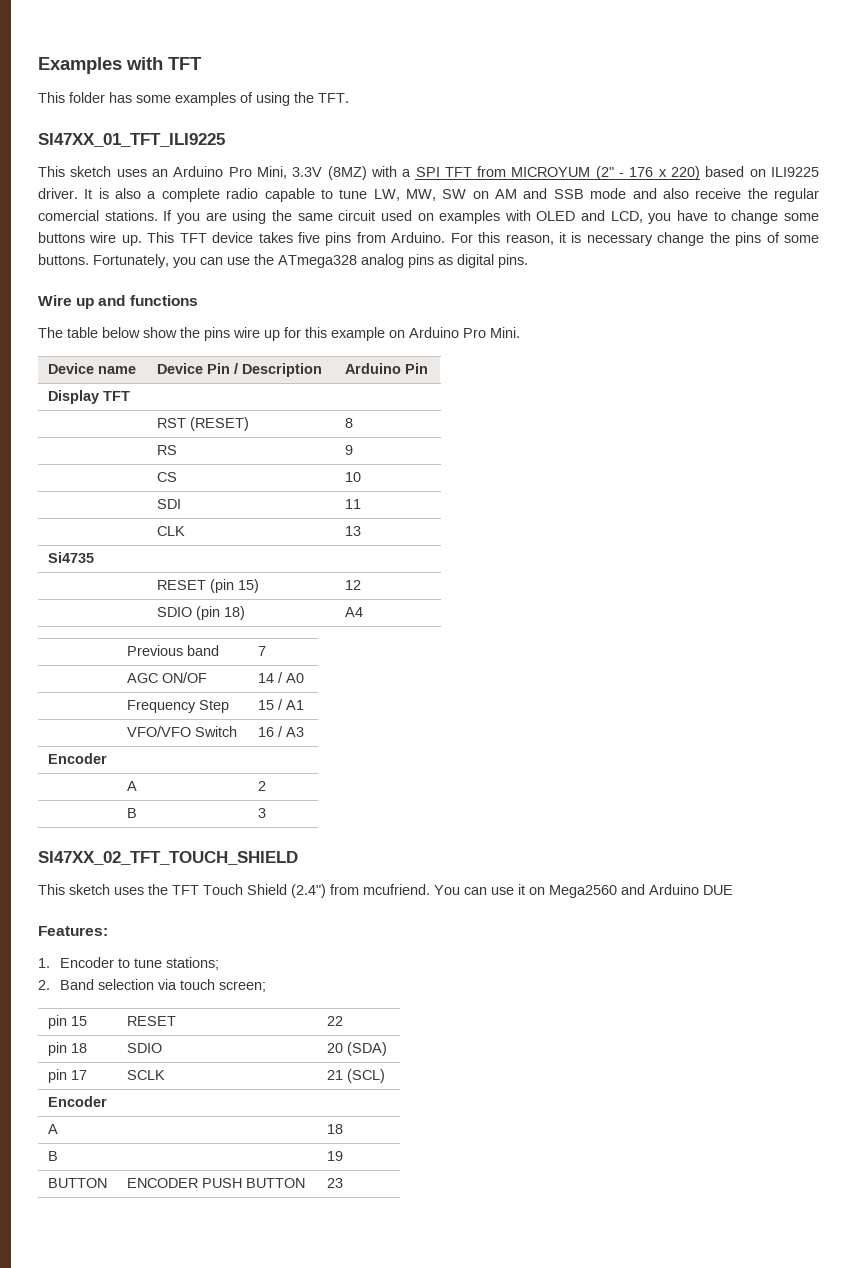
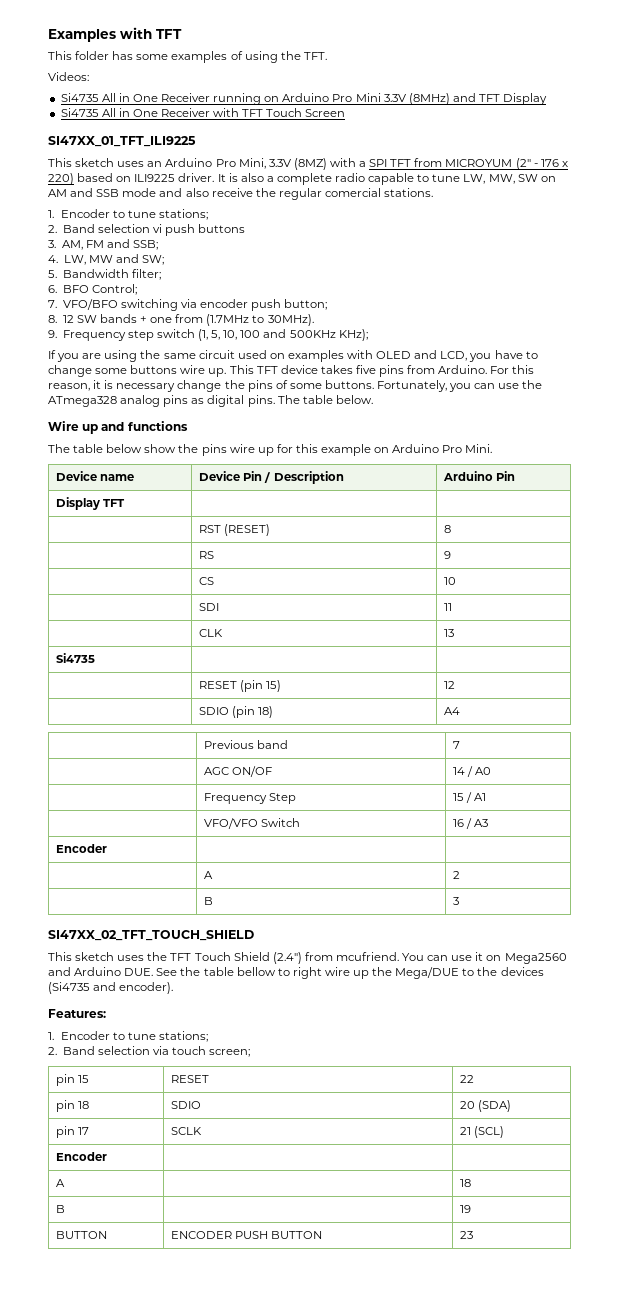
+ Videos:
+ Si4735 All in One Receiver running on Arduino Pro Mini 3.3V (8MHz) and TFT Display
+ Si4735 All in One Receiver with TFT Touch Screen
- It is also a complete radio capable to tune LW, MW, SW on AM and SSB mode and also receive the regular comercial stations. If you are using the same circuit used on examples with OLED and LCD, you have to change some buttons wire up.
+ It is also a complete radio capable to tune LW, MW, SW on AM and SSB mode and also receive the regular comercial stations.
+ 1. Encoder to tune stations;
+ 2. Band selection vi push buttons
+ 3. AM, FM and SSB;
+ 4. LW, MW and SW;
+ 5. Bandwidth filter;
+ 6. BFO Control;
+ 7. VFO/BFO switching via encoder push button;
+ 8. 12 SW bands + one from (1.7MHz to 30MHz).
+ 9. Frequency step switch (1, 5, 10, 100 and 500KHz KHz);
+ If you are using the same circuit used on examples with OLED and LCD, you have to change some buttons wire up.
+ The table below.
- You can use it on Mega2560 and Arduino DUE
+ You can use it on Mega2560 and Arduino DUE. See the table bellow to right wire up the Mega/DUE to the devices (Si4735 and encoder).

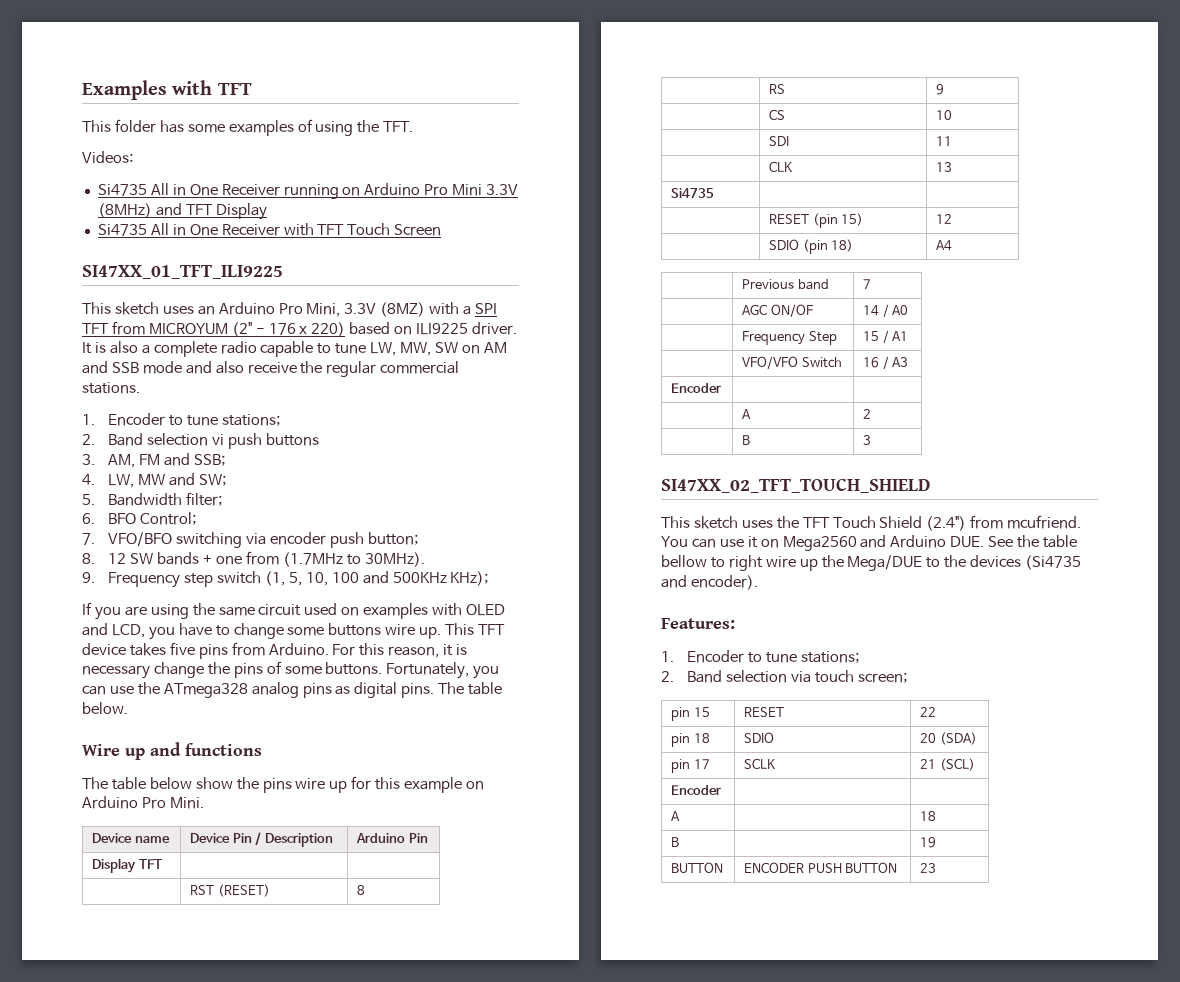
- It is also a complete radio capable to tune LW, MW, SW on AM and SSB mode and also receive the regular comercial stations.
+ It is also a complete radio capable to tune LW, MW, SW on AM and SSB mode and also receive the regular commercial stations.

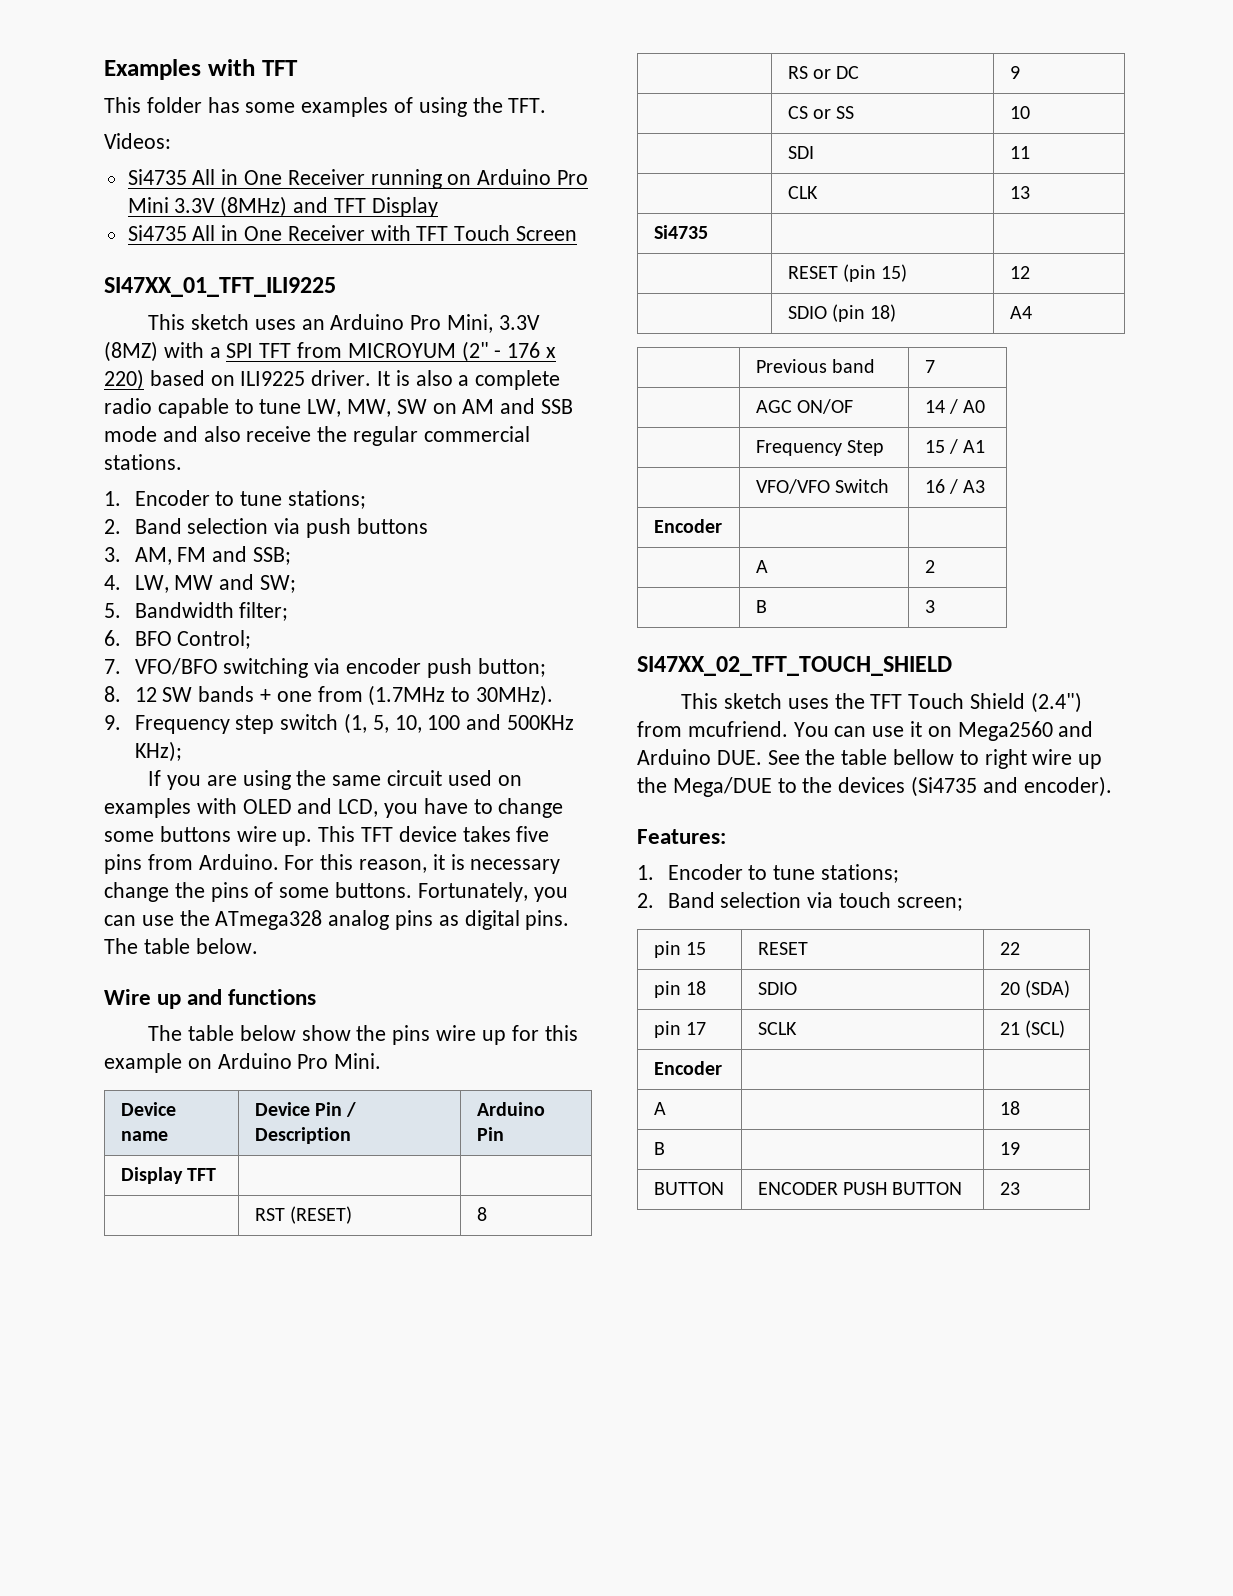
- 2. Band selection vi push buttons
+ 2. Band selection via push buttons
- | RS | 9
+ | RS or DC | 9
- | CS | 10
+ | CS or SS | 10

